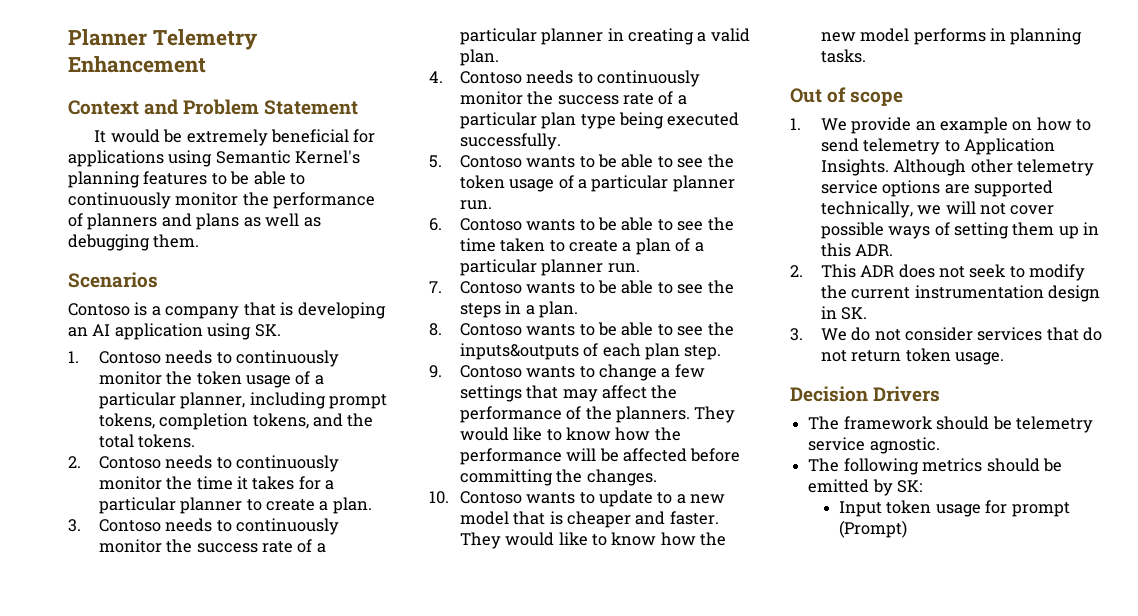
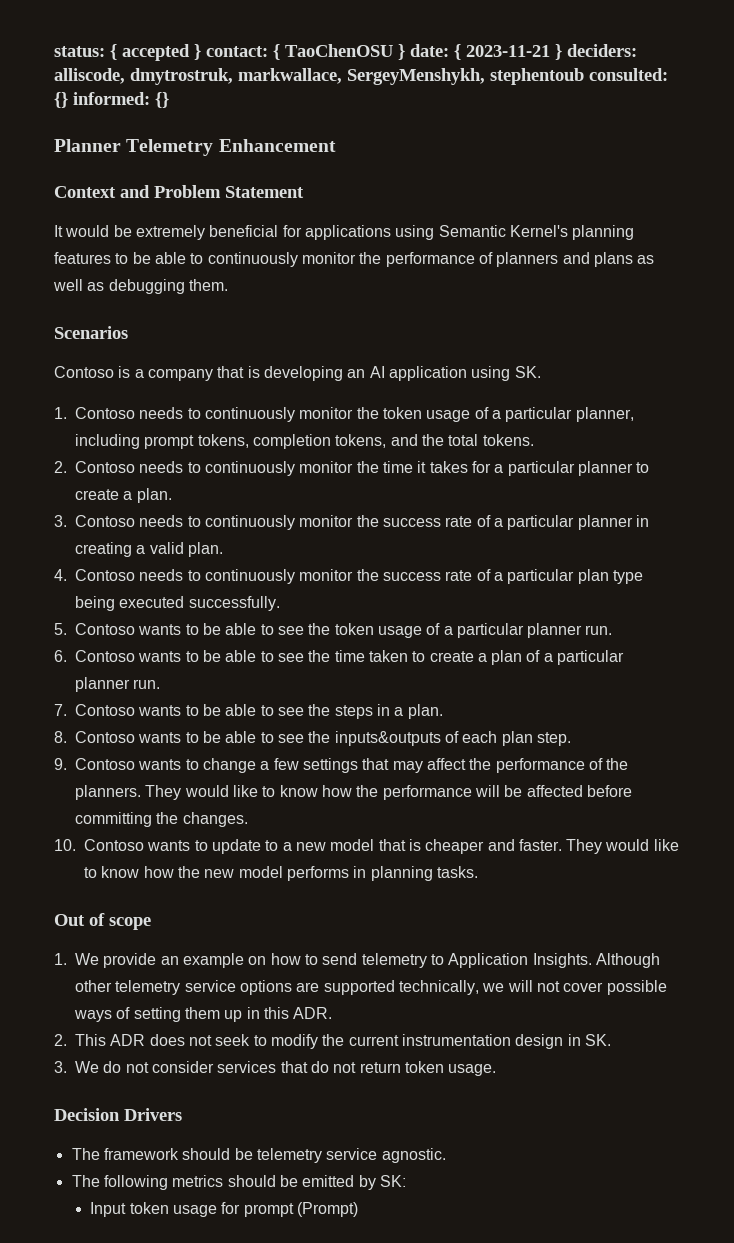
+ status: { accepted } contact: { TaoChenOSU } date: { 2023-11-21 } deciders: alliscode, dmytrostruk, markwallace, SergeyMenshykh, stephentoub consulted: {} informed: {}

